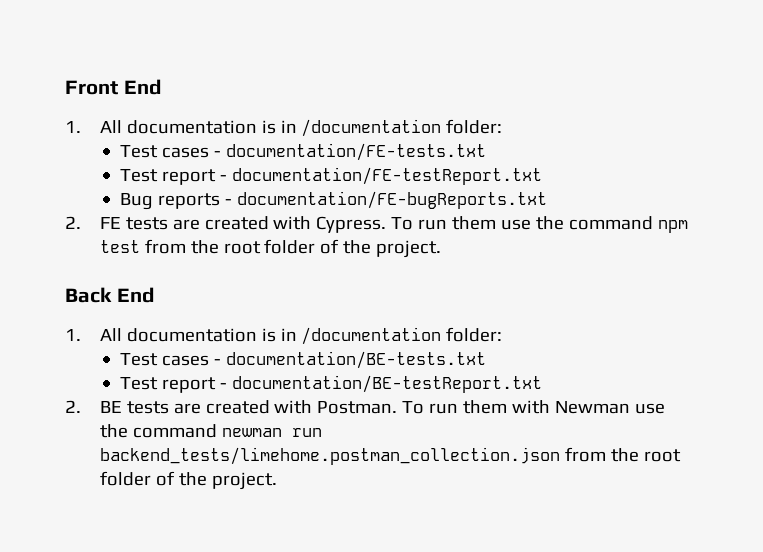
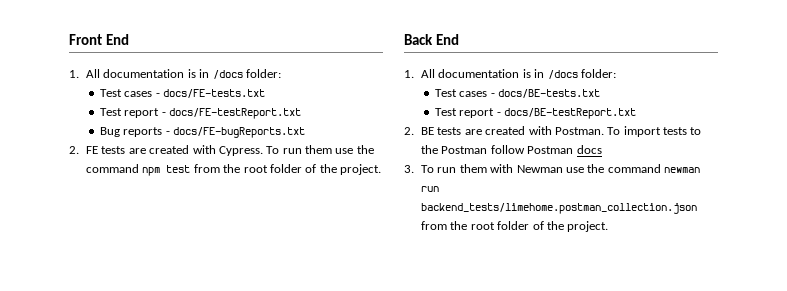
  Front End
- 1. All documentation is in /documentation folder:
- Test cases - documentation/FE-tests.txt
- Test report - documentation/FE-testReport.txt
+ 1. All documentation is in /docs folder:
+ Test cases - docs/FE-tests.txt
+ Test report - docs/FE-testReport.txt
- Bug reports - documentation/FE-bugReports.txt
+ Bug reports - docs/FE-bugReports.txt
  Back End
- 1. All documentation is in /documentation folder:
- Test cases - documentation/BE-tests.txt
- Test report - documentation/BE-testReport.txt
+ 1. All documentation is in /docs folder:
+ Test cases - docs/BE-tests.txt
+ Test report - docs/BE-testReport.txt
- To run them with Newman use the command newman run backend_tests/limehome.postman_collection.json from the root folder of the project.
+ To import tests to the Postman follow Postman docs
+ 3. To run them with Newman use the command newman run backend_tests/limehome.postman_collection.json from the root folder of the project.

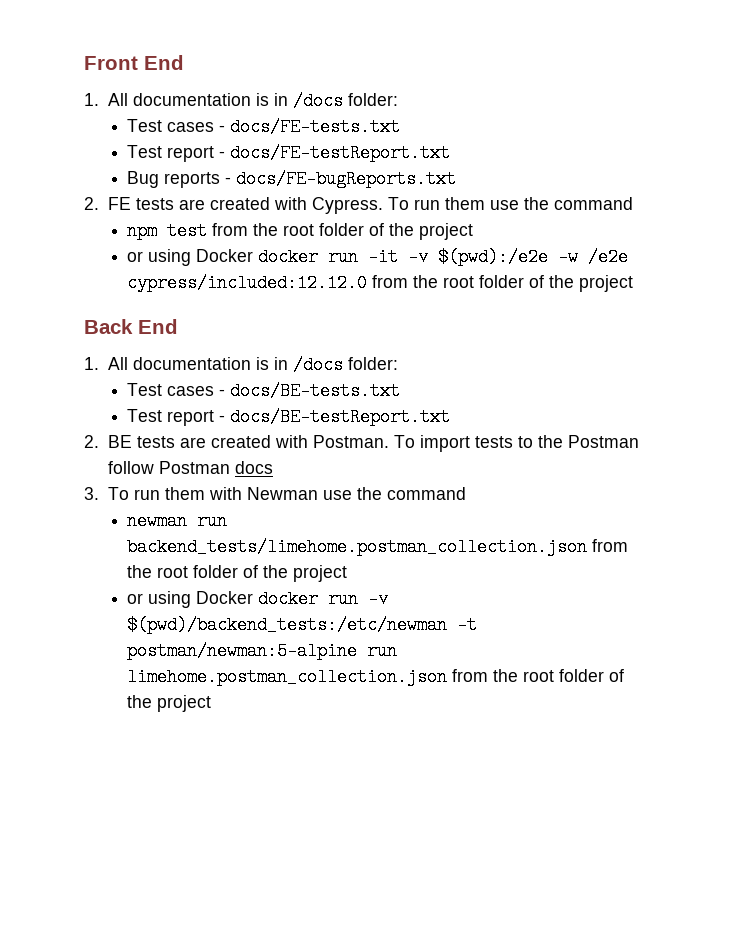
- To run them use the command npm test from the root folder of the project.
+ To run them use the command
+ npm test from the root folder of the project
+ or using Docker docker run -it -v $(pwd):/e2e -w /e2e cypress/included:12.12.0 from the root folder of the project
- 3. To run them with Newman use the command newman run backend_tests/limehome.postman_collection.json from the root folder of the project.
+ 3. To run them with Newman use the command
+ newman run backend_tests/limehome.postman_collection.json from the root folder of the project
+ or using Docker docker run -v $(pwd)/backend_tests:/etc/newman -t postman/newman:5-alpine run limehome.postman_collection.json from the root folder of the project

